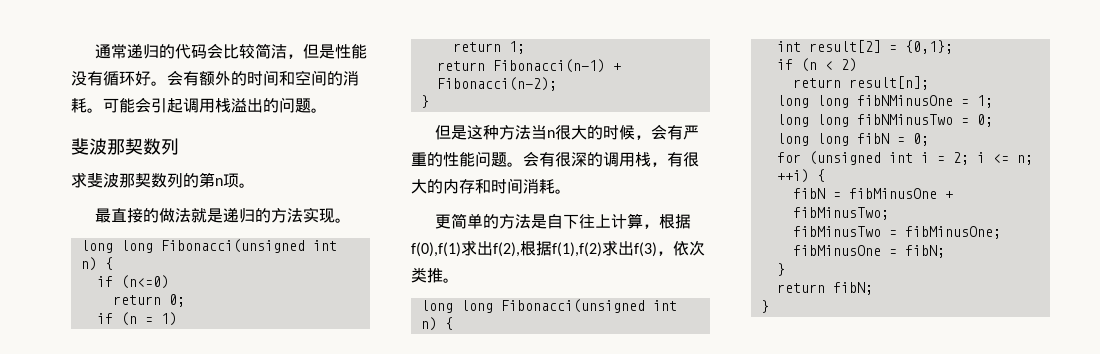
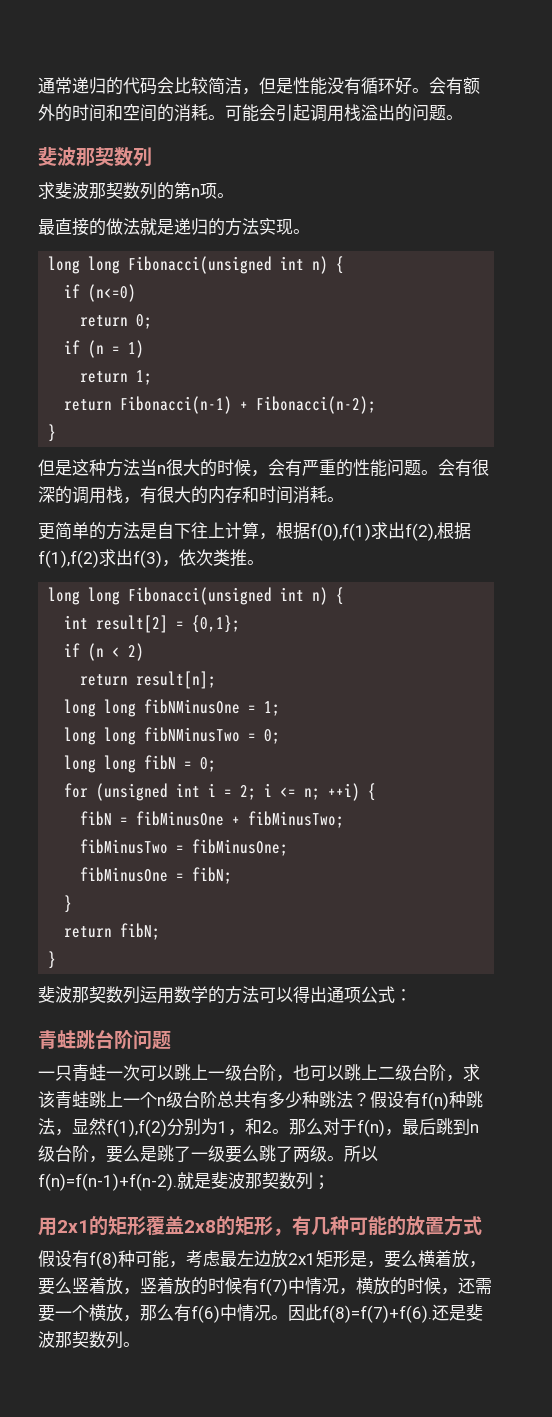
+ 斐波那契数列运用数学的方法可以得出通项公式：
+ 青蛙跳台阶问题
+ 一只青蛙一次可以跳上一级台阶，也可以跳上二级台阶，求该青蛙跳上一个n级台阶总共有多少种跳法？假设有f(n)种跳法，显然f(1),f(2)分别为1，和2。那么对于f(n)，最后跳到n级台阶，要么是跳了一级要么跳了两级。所以f(n)=f(n-1)+f(n-2).就是斐波那契数列；
+ 用2x1的矩形覆盖2x8的矩形，有几种可能的放置方式
+ 假设有f(8)种可能，考虑最左边放2x1矩形是，要么横着放，要么竖着放，竖着放的时候有f(7)中情况，横放的时候，还需要一个横放，那么有f(6)中情况。因此f(8)=f(7)+f(6).还是斐波那契数列。

